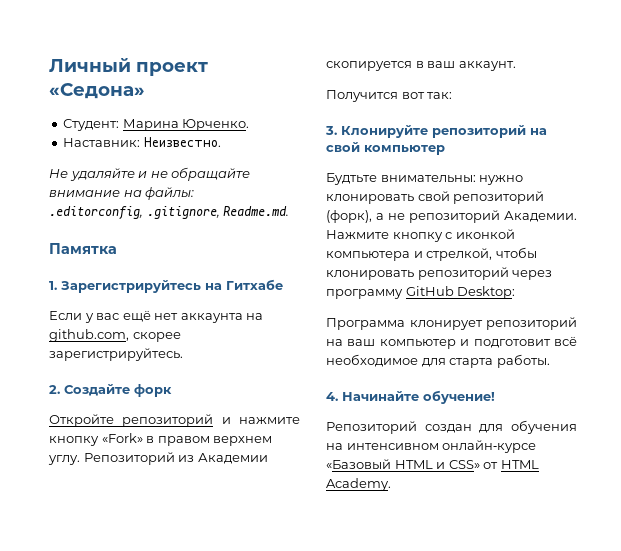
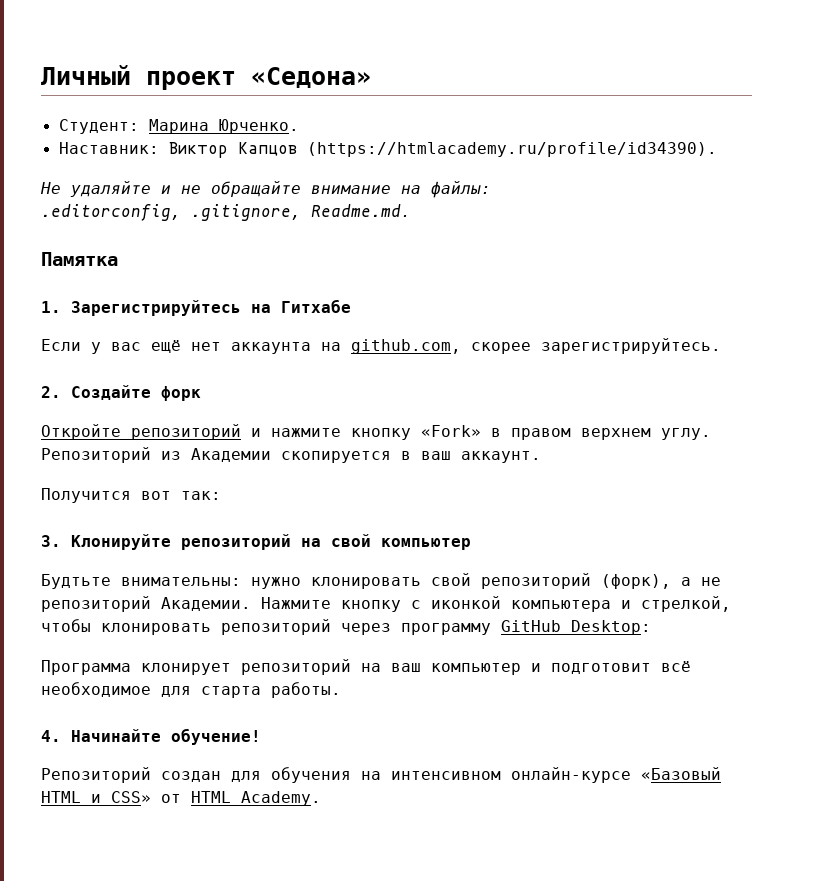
- Наставник: Неизвестно.
+ Наставник: Виктор Капцов (https://htmlacademy.ru/profile/id34390).

